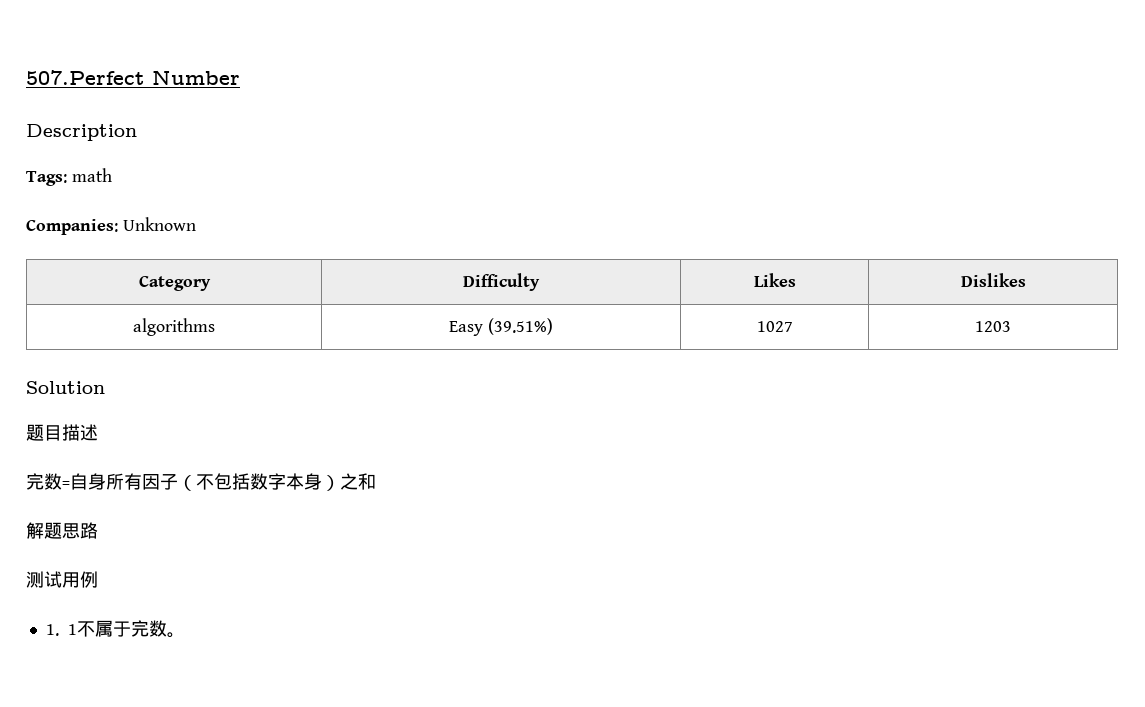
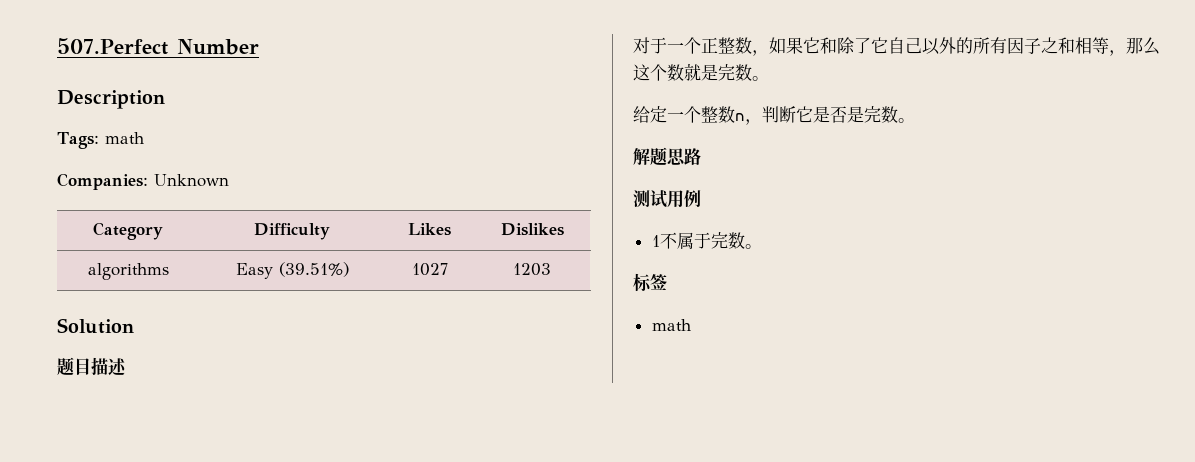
- 完数=自身所有因子（不包括数字本身）之和
+ 对于一个正整数，如果它和除了它自己以外的所有因子之和相等，那么这个数就是完数。
+ 给定一个整数n，判断它是否是完数。
- 1. 1不属于完数。
+ 1不属于完数。
+ 标签
+ math

